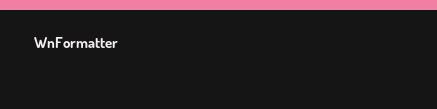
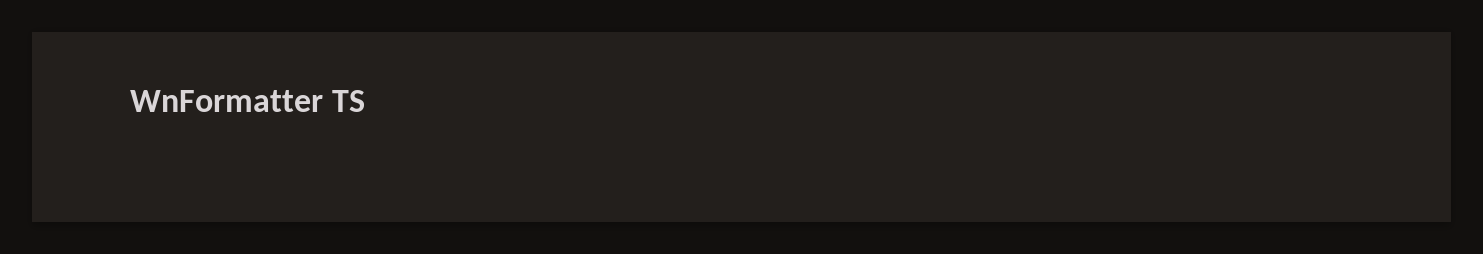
- WnFormatter
+ WnFormatter TS

